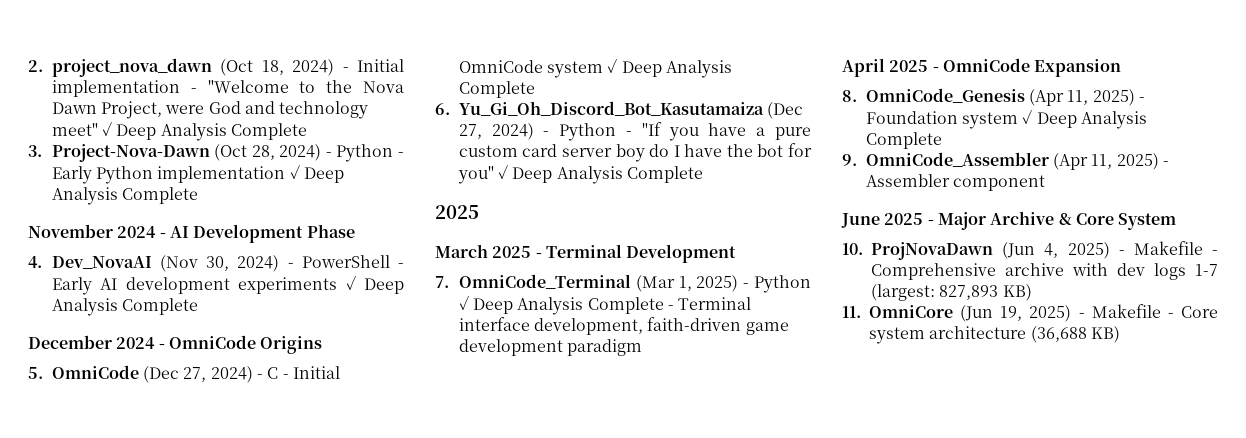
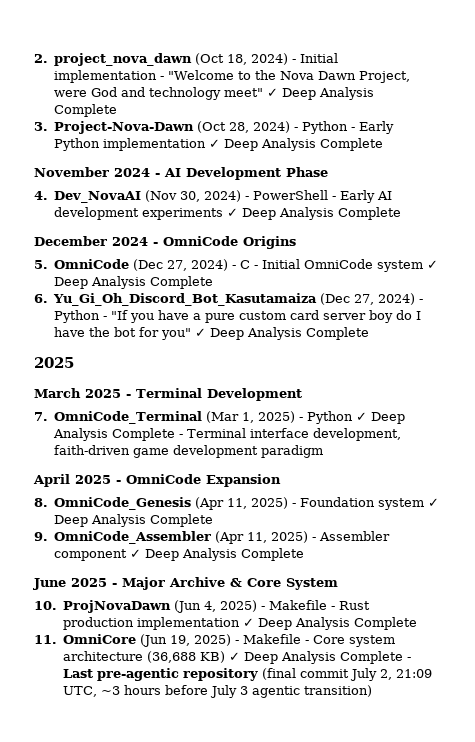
- 9. OmniCode_Assembler (Apr 11, 2025) - Assembler component
+ 9. OmniCode_Assembler (Apr 11, 2025) - Assembler component ✓ Deep Analysis Complete
- 10. ProjNovaDawn (Jun 4, 2025) - Makefile - Comprehensive archive with dev logs 1-7 (largest: 827,893 KB)
+ 10. ProjNovaDawn (Jun 4, 2025) - Makefile - Rust production implementation ✓ Deep Analysis Complete
- 11. OmniCore (Jun 19, 2025) - Makefile - Core system architecture (36,688 KB)
+ 11. OmniCore (Jun 19, 2025) - Makefile - Core system architecture (36,688 KB) ✓ Deep Analysis Complete - Last pre-agentic repository (final commit July 2, 21:09 UTC, ~3 hours before July 3 agentic transition)

